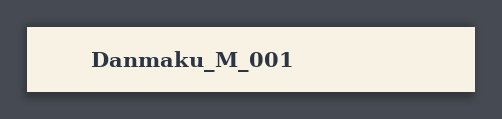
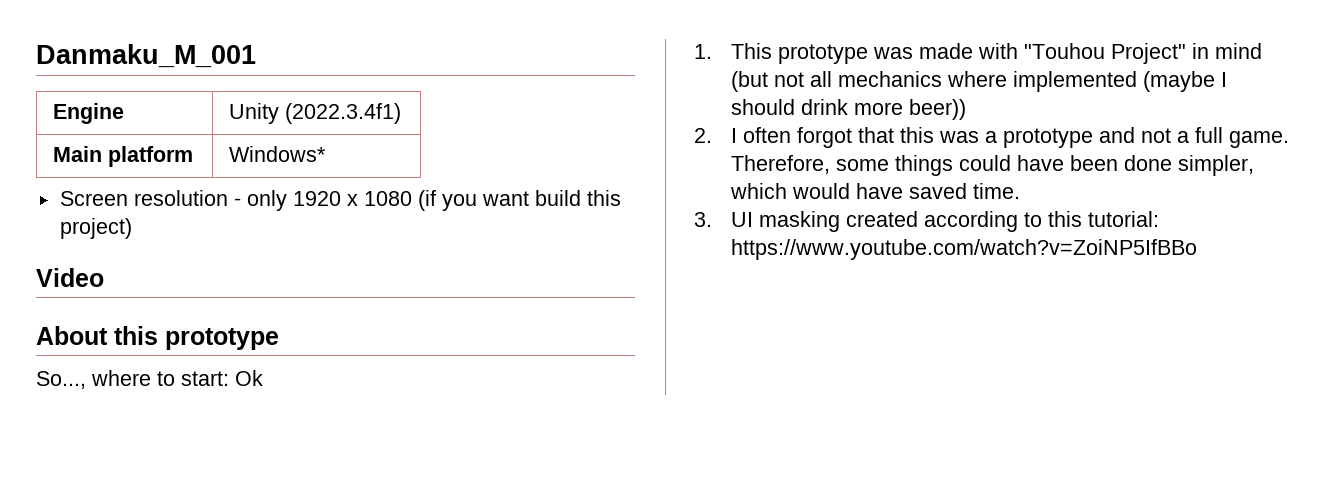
+ Engine | Unity (2022.3.4f1)
+ Main platform | Windows*
+ Screen resolution - only 1920 x 1080 (if you want build this project)
+ Video
+ About this prototype
+ So..., where to start: Ok
+ 1. This prototype was made with "Touhou Project" in mind (but not all mechanics where implemented (maybe I should drink more beer))
+ 2. I often forgot that this was a prototype and not a full game. Therefore, some things could have been done simpler, which would have saved time.
+ 3. UI masking created according to this tutorial: https://www.youtube.com/watch?v=ZoiNP5IfBBo

